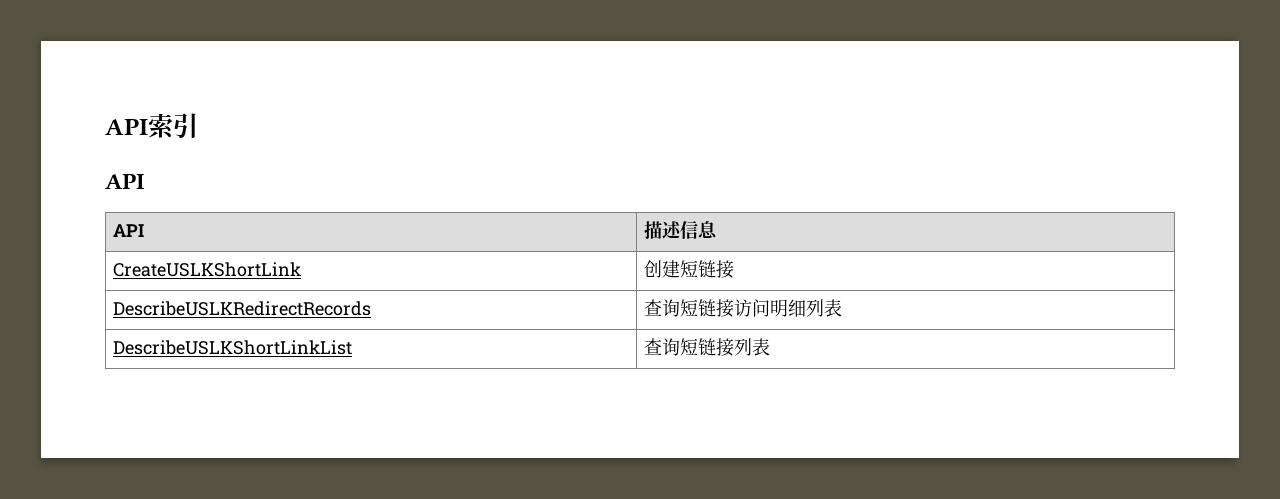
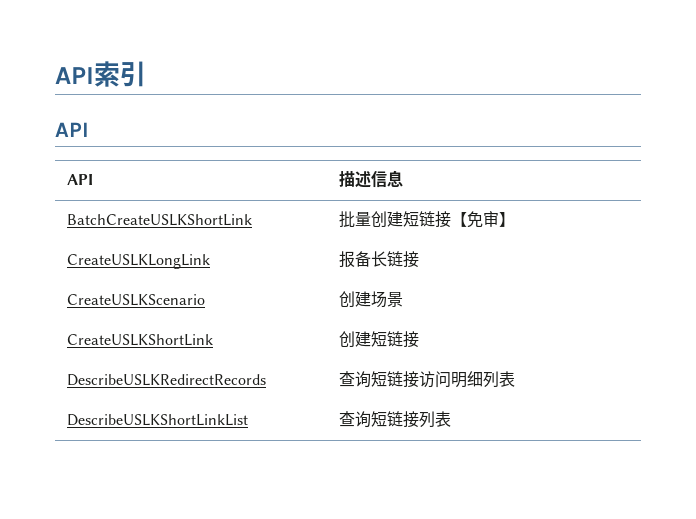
+ BatchCreateUSLKShortLink | 批量创建短链接【免审】
+ CreateUSLKLongLink | 报备长链接
+ CreateUSLKScenario | 创建场景

